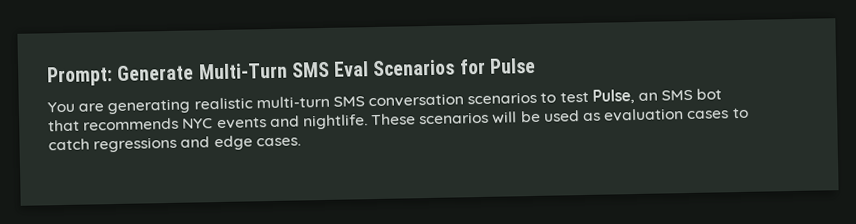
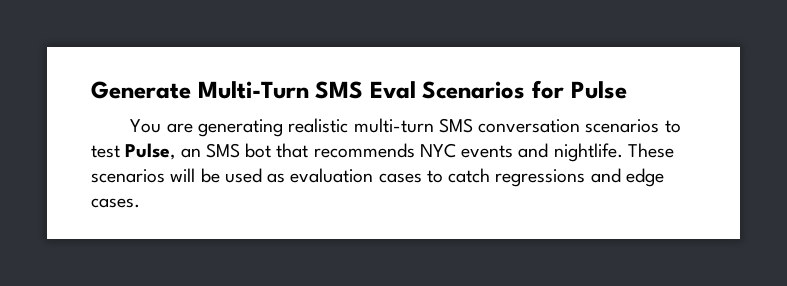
- Prompt: Generate Multi-Turn SMS Eval Scenarios for Pulse
+ Generate Multi-Turn SMS Eval Scenarios for Pulse

